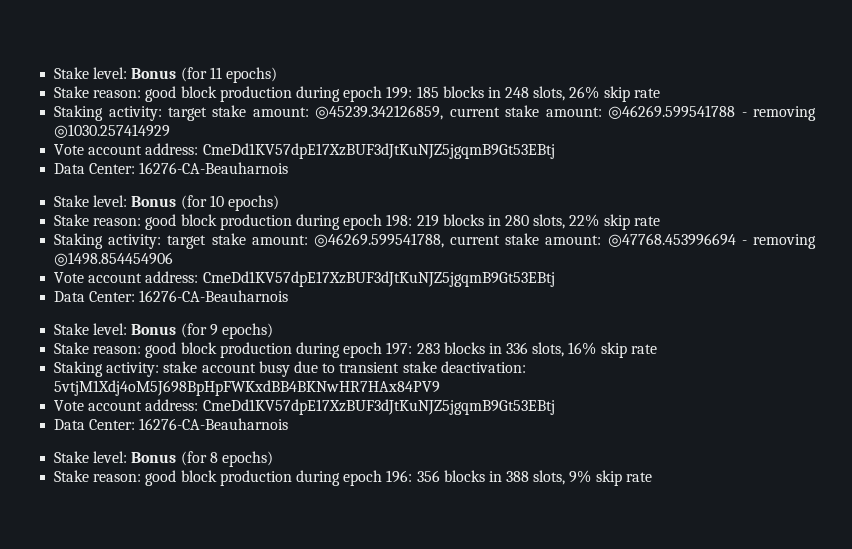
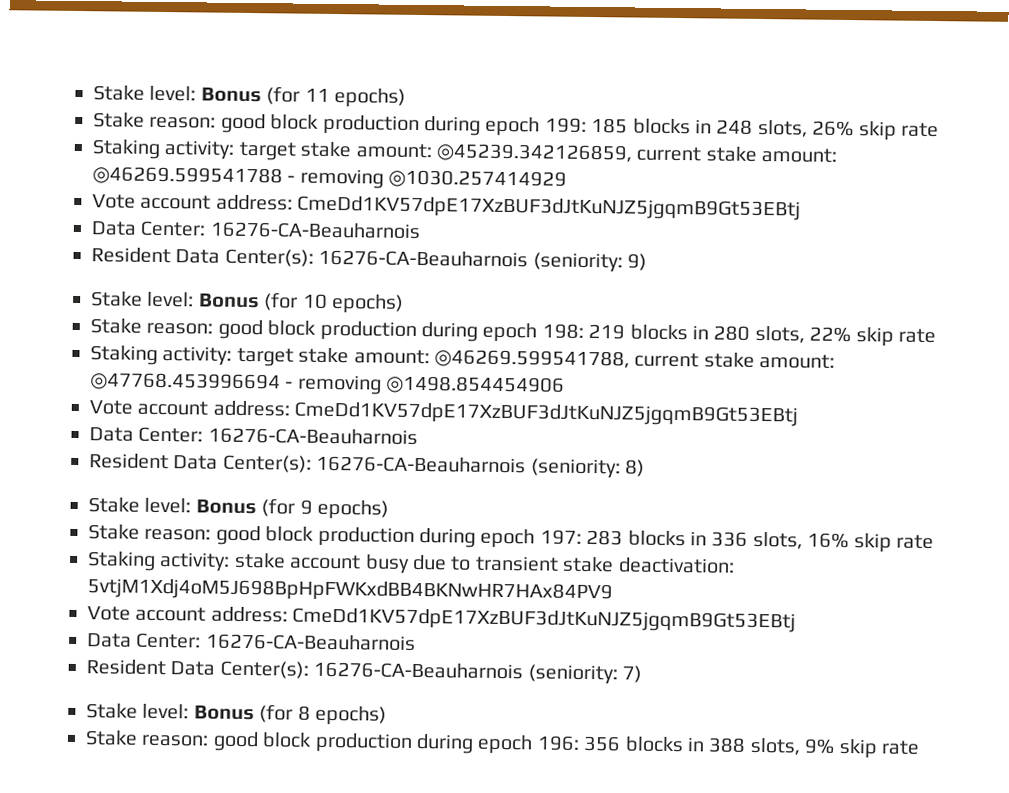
+ Resident Data Center(s): 16276-CA-Beauharnois (seniority: 9)
+ Resident Data Center(s): 16276-CA-Beauharnois (seniority: 8)
+ Resident Data Center(s): 16276-CA-Beauharnois (seniority: 7)

